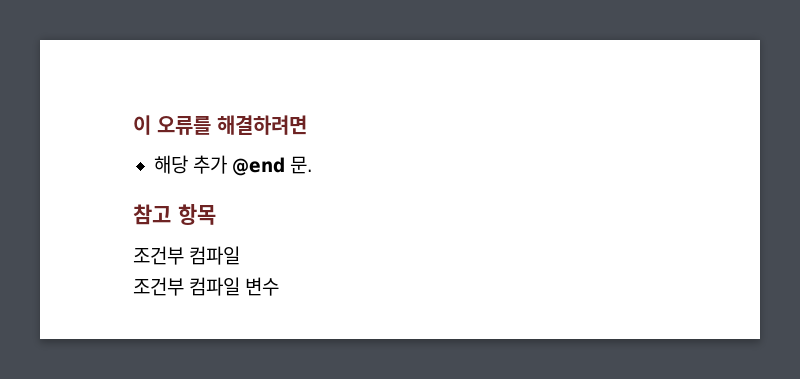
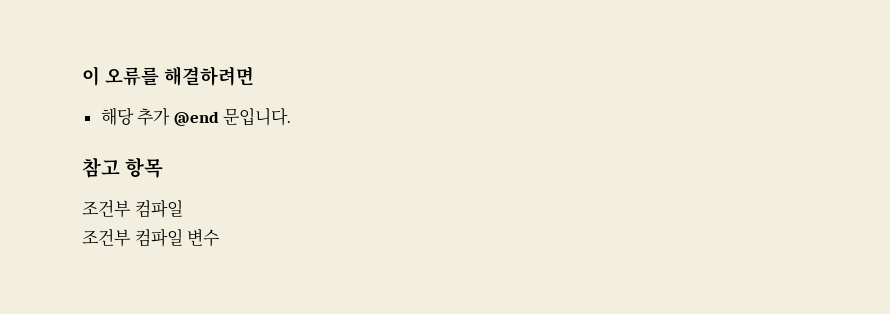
- 해당 추가 @end 문.
+ 해당 추가 @end 문입니다.

